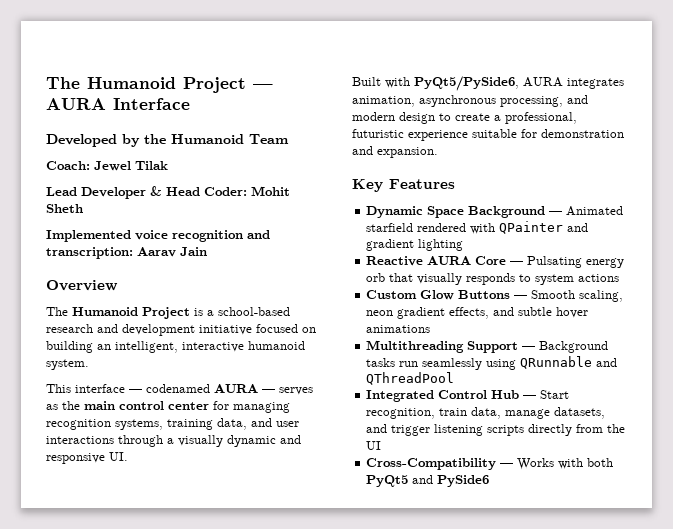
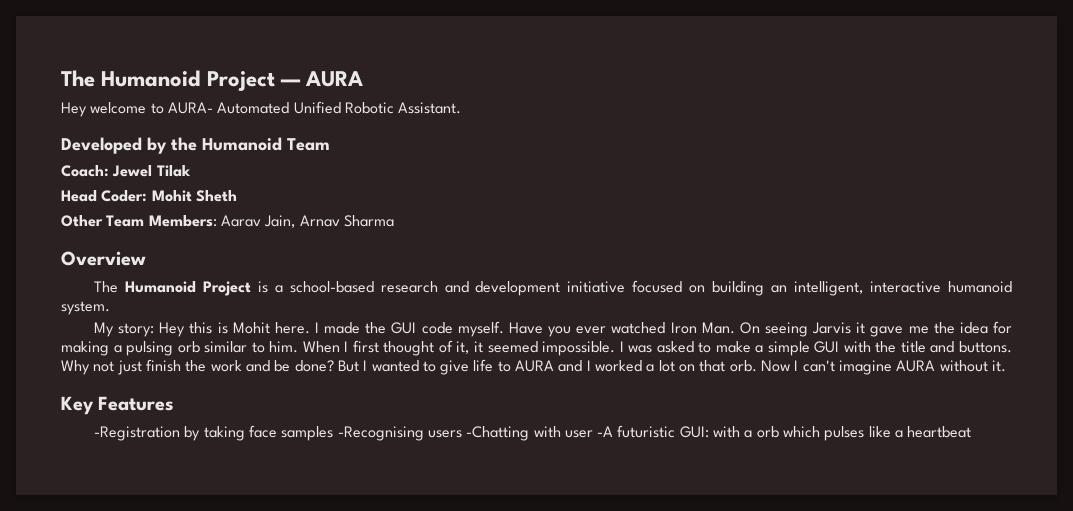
- The Humanoid Project — AURA Interface
+ The Humanoid Project — AURA
+ Hey welcome to AURA- Automated Unified Robotic Assistant.
- Lead Developer & Head Coder: Mohit Sheth
+ Head Coder: Mohit Sheth
- Implemented voice recognition and transcription: Aarav Jain
+ Other Team Members: Aarav Jain, Arnav Sharma
- This interface — codenamed AURA — serves as the main control center for managing recognition systems, training data, and user interactions through a visually dynamic and responsive UI.
- Built with PyQt5/PySide6, AURA integrates animation, asynchronous processing, and modern design to create a professional, futuristic experience suitable for demonstration and expansion.
+ My story: Hey this is Mohit here. I made the GUI code myself. Have you ever watched Iron Man. On seeing Jarvis it gave me the idea for making a pulsing orb similar to him. When I first thought of it, it seemed impossible. I was asked to make a simple GUI with the title and buttons. Why not just finish the work and be done? But I wanted to give life to AURA and I worked a lot on that orb. Now I can't imagine AURA without it.
  Key Features
- Dynamic Space Background — Animated starfield rendered with QPainter and gradient lighting
- Reactive AURA Core — Pulsating energy orb that visually responds to system actions
- Custom Glow Buttons — Smooth scaling, neon gradient effects, and subtle hover animations
- Multithreading Support — Background tasks run seamlessly using QRunnable and QThreadPool
- Integrated Control Hub — Start recognition, train data, manage datasets, and trigger listening scripts directly from the UI
- Cross-Compatibility — Works with both PyQt5 and PySide6
+ -Registration by taking face samples -Recognising users -Chatting with user -A futuristic GUI: with a orb which pulses like a heartbeat

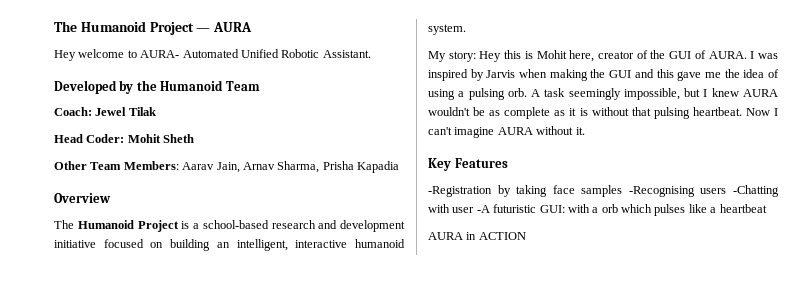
- Other Team Members: Aarav Jain, Arnav Sharma
+ Other Team Members: Aarav Jain, Arnav Sharma, Prisha Kapadia
- My story: Hey this is Mohit here. I made the GUI code myself. Have you ever watched Iron Man. On seeing Jarvis it gave me the idea for making a pulsing orb similar to him. When I first thought of it, it seemed impossible. I was asked to make a simple GUI with the title and buttons. Why not just finish the work and be done? But I wanted to give life to AURA and I worked a lot on that orb.
+ My story: Hey this is Mohit here, creator of the GUI of AURA. I was inspired by Jarvis when making the GUI and this gave me the idea of using a pulsing orb. A task seemingly impossible, but I knew AURA wouldn't be as complete as it is without that pulsing heartbeat.
+ AURA in ACTION

